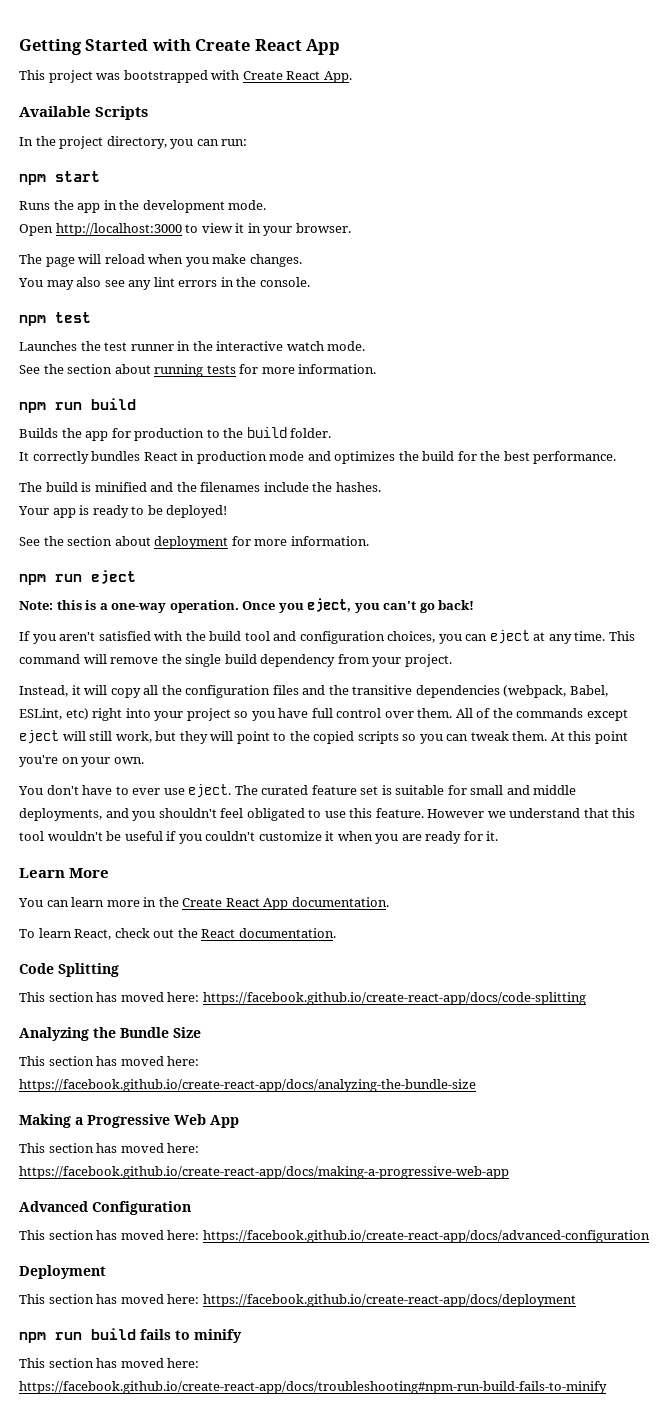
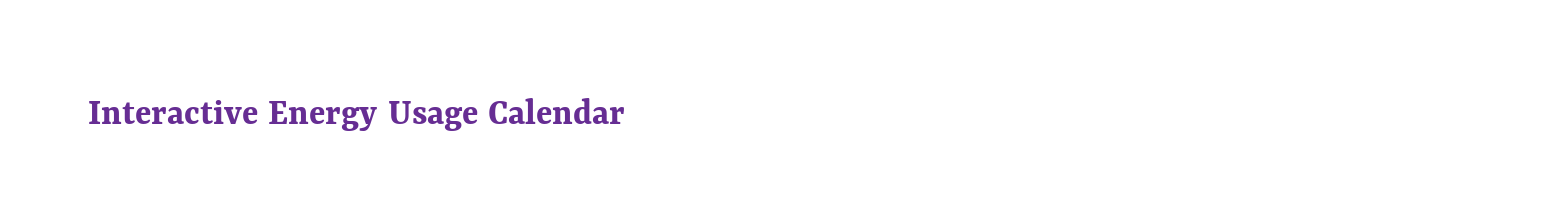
- Getting Started with Create React App
- This project was bootstrapped with Create React App.
- Available Scripts
- In the project directory, you can run:
- npm start
- Runs the app in the development mode.
- Open http://localhost:3000 to view it in your browser.
- The page will reload when you make changes.
- You may also see any lint errors in the console.
- npm test
- Launches the test runner in the interactive watch mode.
- See the section about running tests for more information.
- npm run build
- Builds the app for production to the build folder.
- It correctly bundles React in production mode and optimizes the build for the best performance.
- The build is minified and the filenames include the hashes.
- Your app is ready to be deployed!
- See the section about deployment for more information.
- npm run eject
- Note: this is a one-way operation. Once you eject, you can't go back!
- If you aren't satisfied with the build tool and configuration choices, you can eject at any time. This command will remove the single build dependency from your project.
- Instead, it will copy all the configuration files and the transitive dependencies (webpack, Babel, ESLint, etc) right into your project so you have full control over them. All of the commands except eject will still work, but they will point to the copied scripts so you can tweak them. At this point you're on your own.
- You don't have to ever use eject. The curated feature set is suitable for small and middle deployments, and you shouldn't feel obligated to use this feature. However we understand that this tool wouldn't be useful if you couldn't customize it when you are ready for it.
- Learn More
- You can learn more in the Create React App documentation.
- To learn React, check out the React documentation.
- Code Splitting
- This section has moved here: https://facebook.github.io/create-react-app/docs/code-splitting
- Analyzing the Bundle Size
- This section has moved here: https://facebook.github.io/create-react-app/docs/analyzing-the-bundle-size
- Making a Progressive Web App
- This section has moved here: https://facebook.github.io/create-react-app/docs/making-a-progressive-web-app
- Advanced Configuration
- This section has moved here: https://facebook.github.io/create-react-app/docs/advanced-configuration
- Deployment
- This section has moved here: https://facebook.github.io/create-react-app/docs/deployment
- npm run build fails to minify
- This section has moved here: https://facebook.github.io/create-react-app/docs/troubleshooting#npm-run-build-fails-to-minify
+ Interactive Energy Usage Calendar

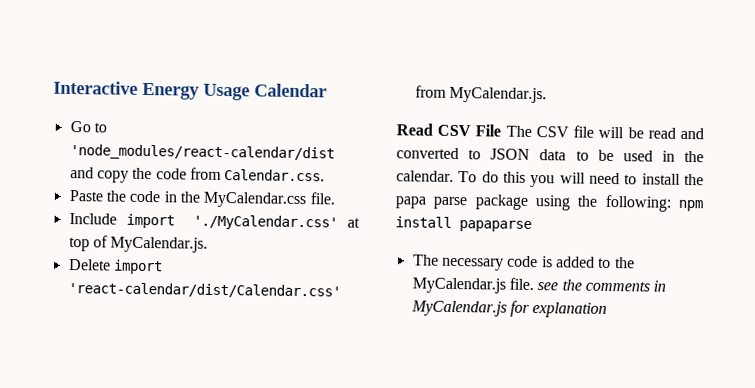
+ Go to 'node_modules/react-calendar/dist and copy the code from Calendar.css.
+ Paste the code in the MyCalendar.css file.
+ Include import './MyCalendar.css' at top of MyCalendar.js.
+ Delete import 'react-calendar/dist/Calendar.css' from MyCalendar.js.
+ Read CSV File The CSV file will be read and converted to JSON data to be used in the calendar. To do this you will need to install the papa parse package using the following: npm install papaparse
+ The necessary code is added to the MyCalendar.js file. see the comments in MyCalendar.js for explanation

